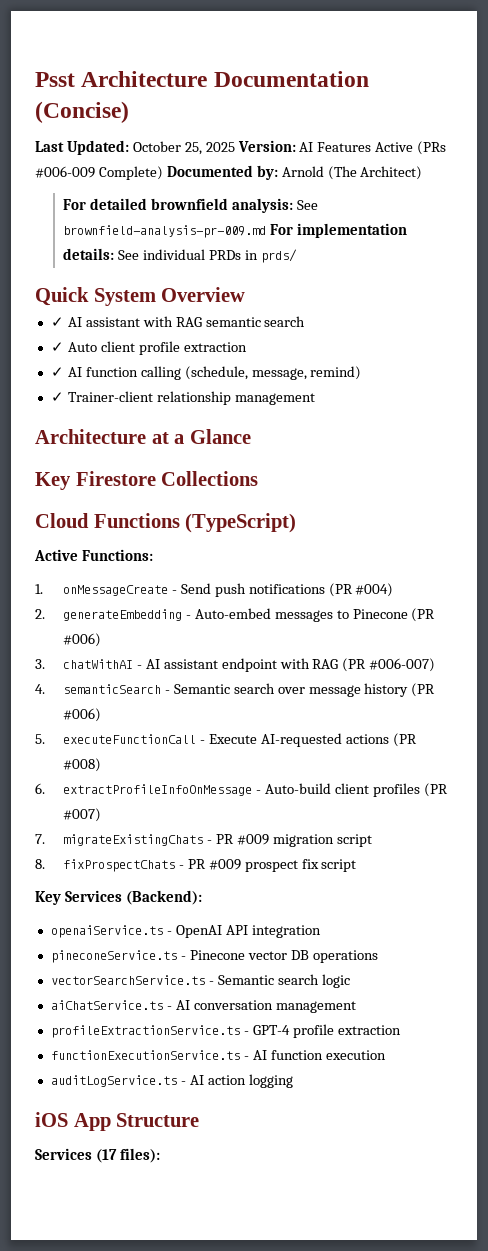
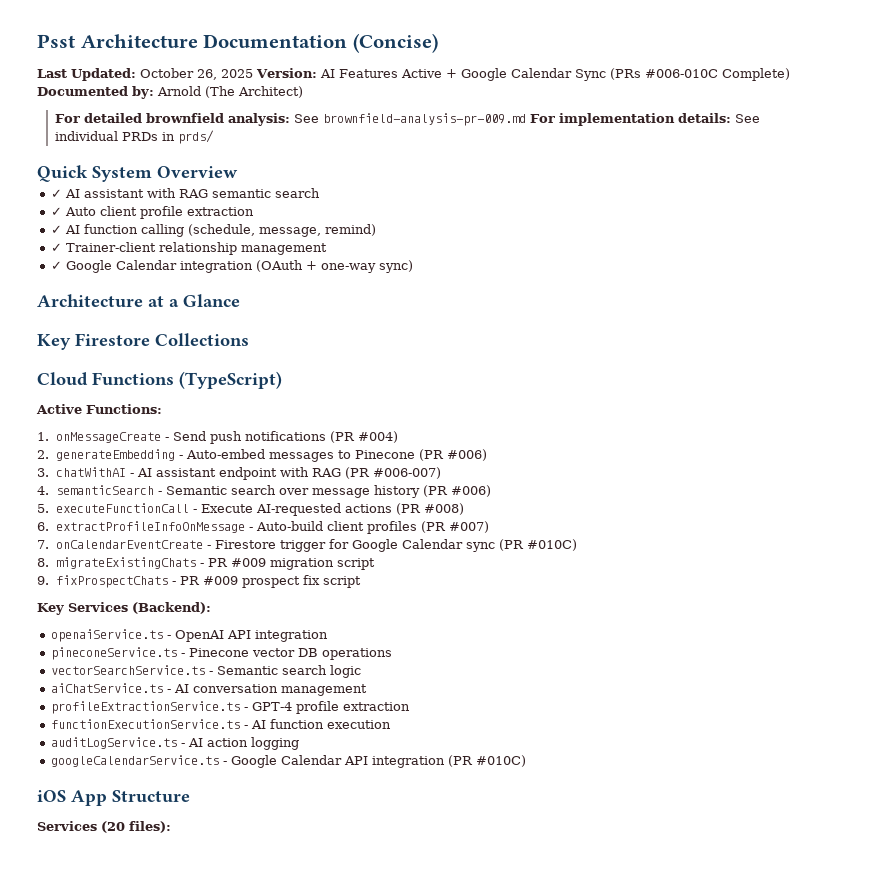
- Last Updated: October 25, 2025 Version: AI Features Active (PRs #006-009 Complete) Documented by: Arnold (The Architect)
+ Last Updated: October 26, 2025 Version: AI Features Active + Google Calendar Sync (PRs #006-010C Complete) Documented by: Arnold (The Architect)
+ ✓ Google Calendar integration (OAuth + one-way sync)
- 7. migrateExistingChats - PR #009 migration script
+ 7. onCalendarEventCreate - Firestore trigger for Google Calendar sync (PR #010C)
+ 8. migrateExistingChats - PR #009 migration script
- 8. fixProspectChats - PR #009 prospect fix script
+ 9. fixProspectChats - PR #009 prospect fix script
+ googleCalendarService.ts - Google Calendar API integration (PR #010C)
- Services (17 files):
+ Services (20 files):

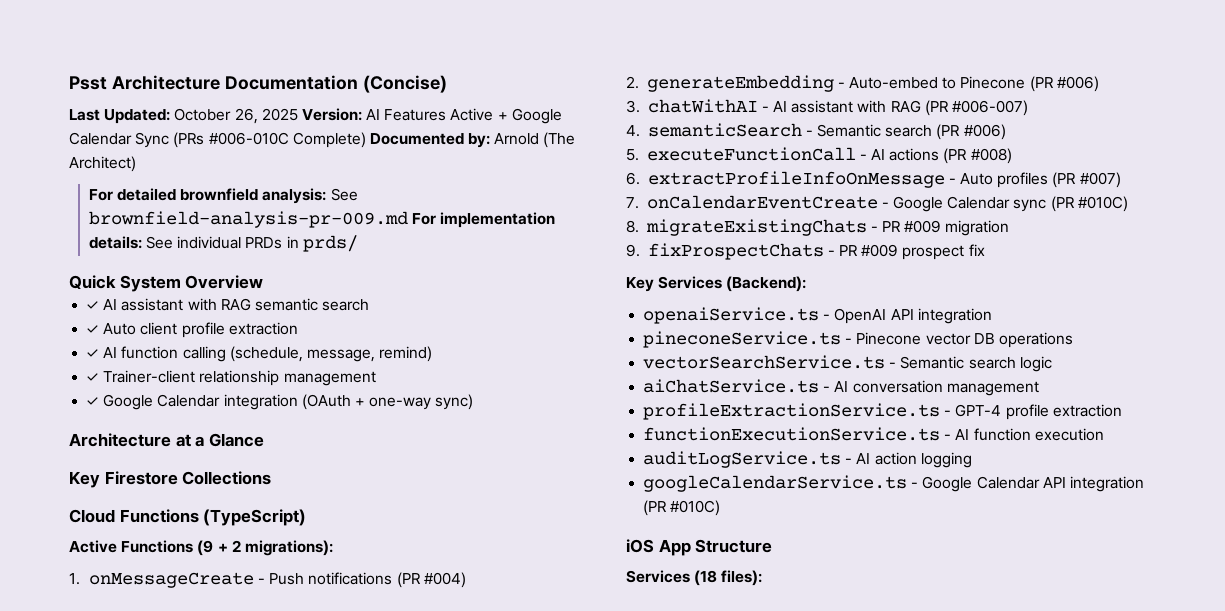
- Active Functions:
+ Active Functions (9 + 2 migrations):
- 1. onMessageCreate - Send push notifications (PR #004)
+ 1. onMessageCreate - Push notifications (PR #004)
- 2. generateEmbedding - Auto-embed messages to Pinecone (PR #006)
+ 2. generateEmbedding - Auto-embed to Pinecone (PR #006)
- 3. chatWithAI - AI assistant endpoint with RAG (PR #006-007)
+ 3. chatWithAI - AI assistant with RAG (PR #006-007)
- 4. semanticSearch - Semantic search over message history (PR #006)
+ 4. semanticSearch - Semantic search (PR #006)
- 5. executeFunctionCall - Execute AI-requested actions (PR #008)
+ 5. executeFunctionCall - AI actions (PR #008)
- 6. extractProfileInfoOnMessage - Auto-build client profiles (PR #007)
+ 6. extractProfileInfoOnMessage - Auto profiles (PR #007)
- 7. onCalendarEventCreate - Firestore trigger for Google Calendar sync (PR #010C)
+ 7. onCalendarEventCreate - Google Calendar sync (PR #010C)
- 8. migrateExistingChats - PR #009 migration script
+ 8. migrateExistingChats - PR #009 migration
- 9. fixProspectChats - PR #009 prospect fix script
+ 9. fixProspectChats - PR #009 prospect fix
- Services (20 files):
+ Services (18 files):

